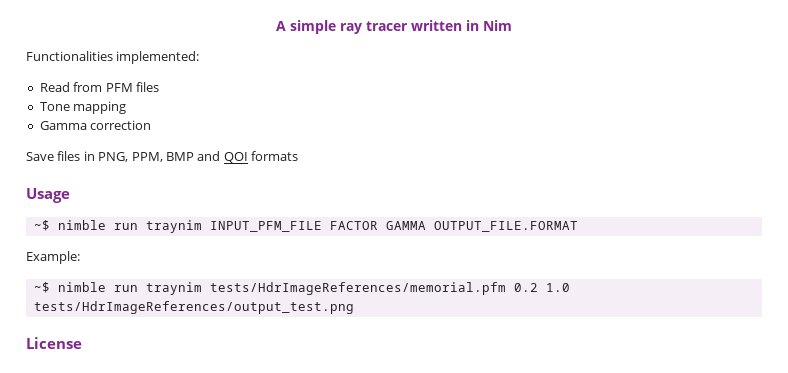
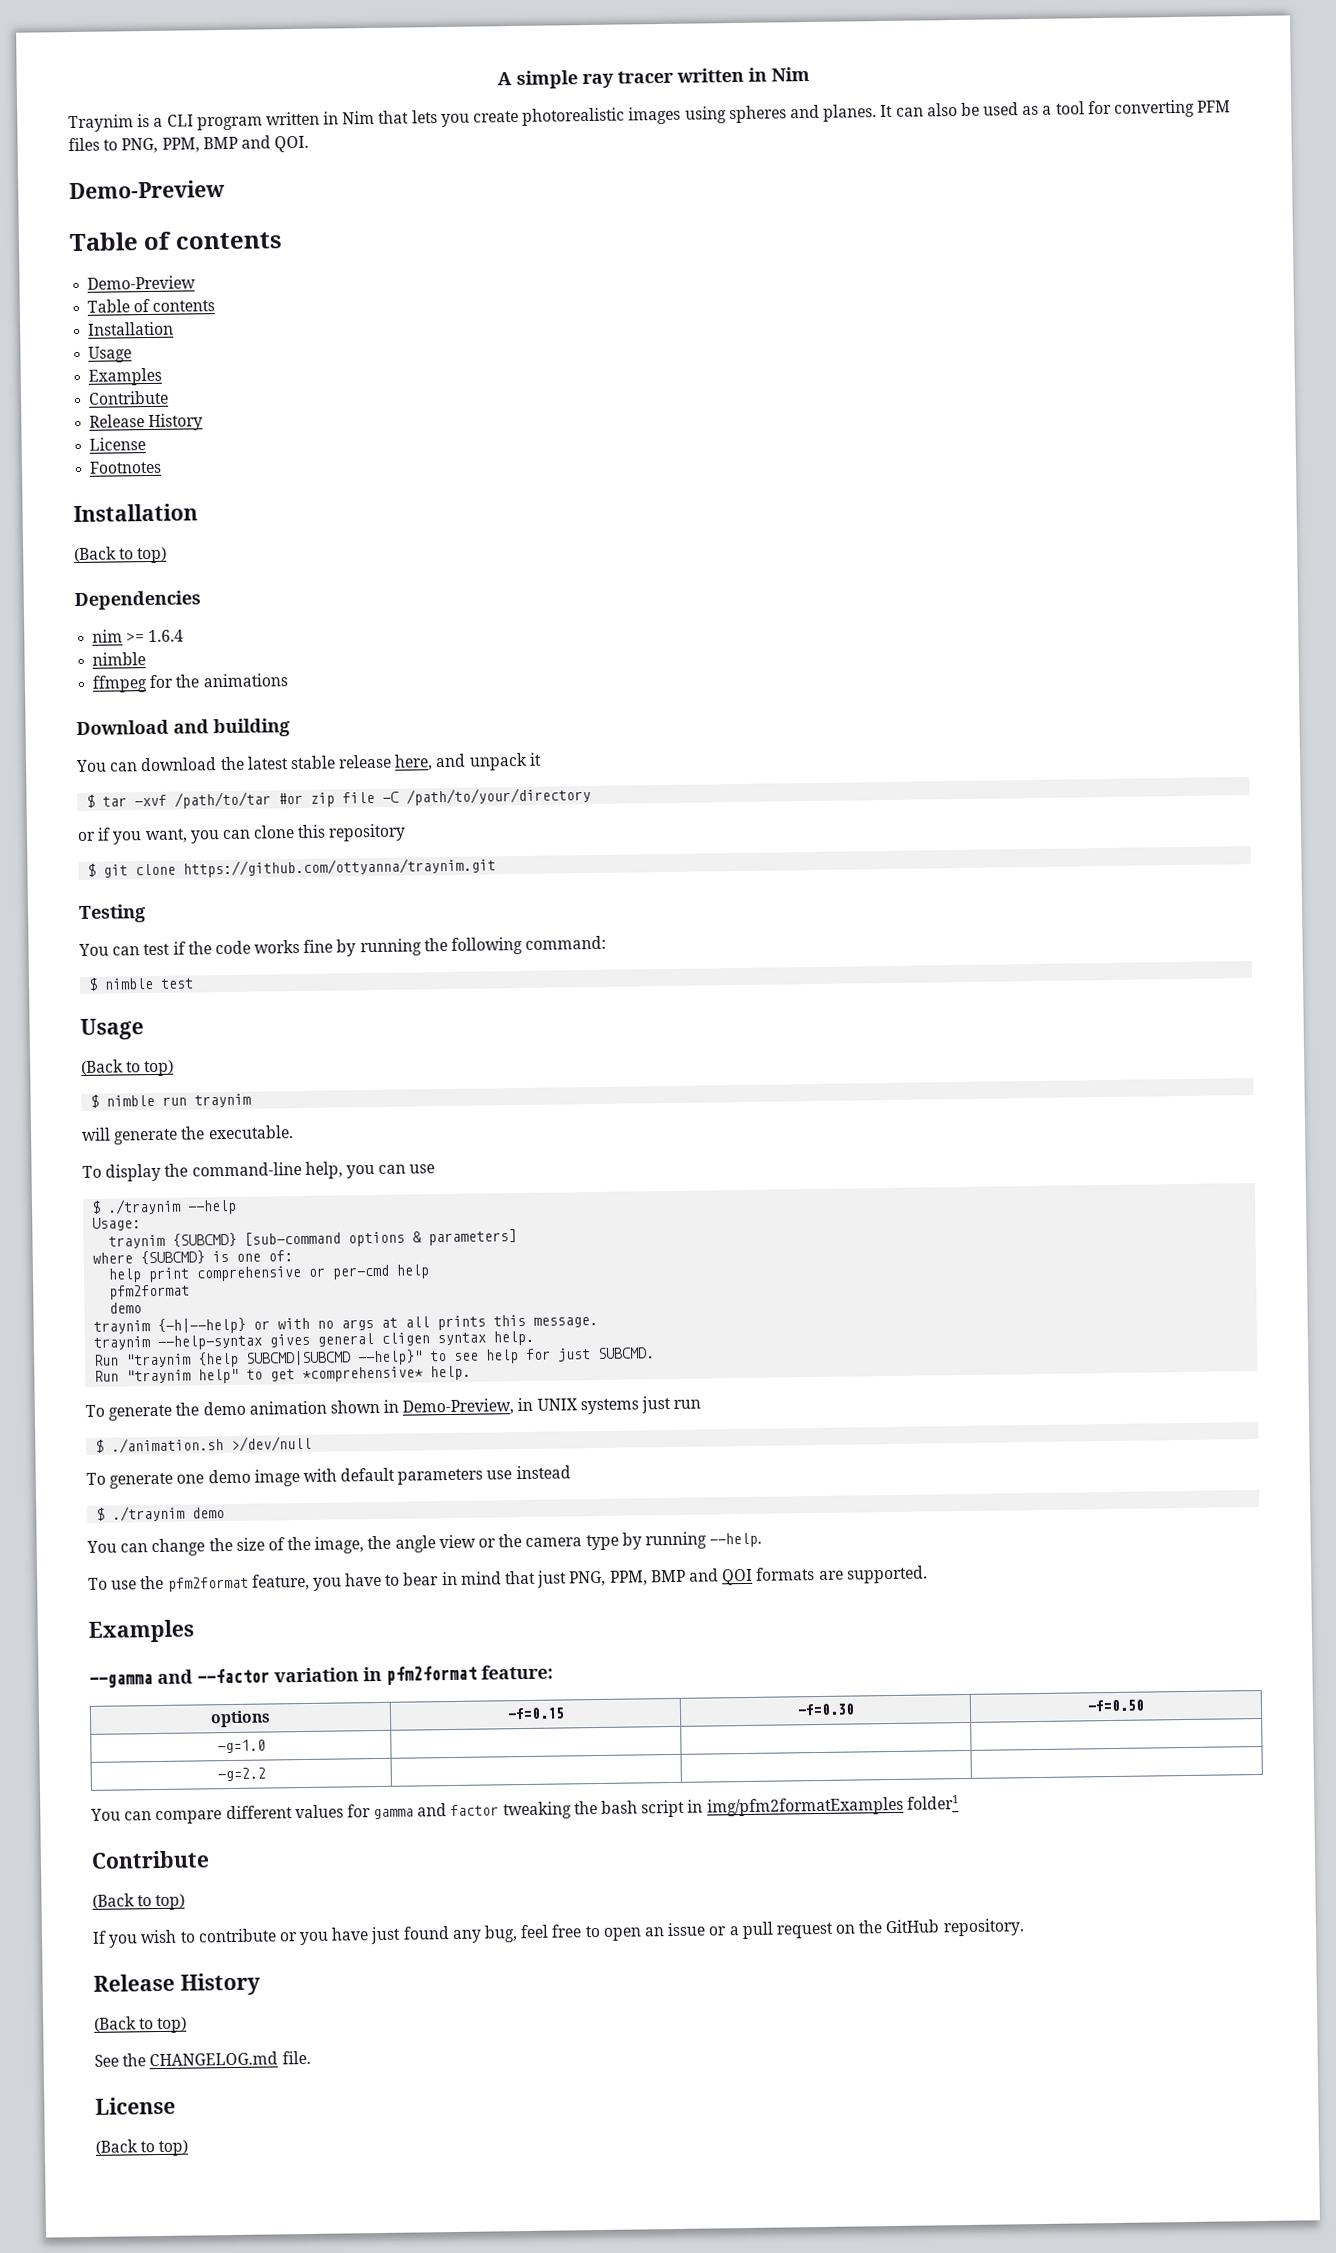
- Functionalities implemented:
- Read from PFM files
- Tone mapping
- Gamma correction
- Save files in PNG, PPM, BMP and QOI formats
+ Traynim is a CLI program written in Nim that lets you create photorealistic images using spheres and planes. It can also be used as a tool for converting PFM files to PNG, PPM, BMP and QOI.
+ Demo-Preview
+ Table of contents
+ Demo-Preview
+ Table of contents
+ Installation
  Usage
- ~$ nimble run traynim INPUT_PFM_FILE FACTOR GAMMA OUTPUT_FILE.FORMAT
- Example:
- ~$ nimble run traynim tests/HdrImageReferences/memorial.pfm 0.2 1.0 tests/HdrImageReferences/output_test.png
+ Examples
+ Contribute
+ Release History
  License
+ Footnotes
+ Installation
+ (Back to top)
+ Dependencies
+ nim >= 1.6.4
+ nimble
+ ffmpeg for the animations
+ Download and building
+ You can download the latest stable release here, and unpack it
+ $ tar -xvf /path/to/tar #or zip file -C /path/to/your/directory
+ or if you want, you can clone this repository
+ $ git clone https://github.com/ottyanna/traynim.git
+ Testing
+ You can test if the code works fine by running the following command:
+ $ nimble test
+ Usage
+ (Back to top)
+ $ nimble run traynim
+ will generate the executable.
+ To display the command-line help, you can use
+ $ ./traynim --help
+ Usage:
+ traynim {SUBCMD} [sub-command options & parameters]
+ where {SUBCMD} is one of:
+ help print comprehensive or per-cmd help
+ pfm2format
+ demo
+ traynim {-h|--help} or with no args at all prints this message.
+ traynim --help-syntax gives general cligen syntax help.
+ Run "traynim {help SUBCMD|SUBCMD --help}" to see help for just SUBCMD.
+ Run "traynim help" to get *comprehensive* help.
+ To generate the demo animation shown in Demo-Preview, in UNIX systems just run
+ $ ./animation.sh >/dev/null
+ To generate one demo image with default parameters use instead
+ $ ./traynim demo
+ You can change the size of the image, the angle view or the camera type by running --help.
+ To use the pfm2format feature, you have to bear in mind that just PNG, PPM, BMP and QOI formats are supported.
+ Examples
+ --gamma and --factor variation in pfm2format feature:
+ options | -f=0.15 | -f=0.30 | -f=0.50
+ -g=1.0 | | |
+ -g=2.2 | | |
+ You can compare different values for gamma and factor tweaking the bash script in img/pfm2formatExamples folder1
+ Contribute
+ (Back to top)
+ If you wish to contribute or you have just found any bug, feel free to open an issue or a pull request on the GitHub repository.
+ Release History
+ (Back to top)
+ See the CHANGELOG.md file.
+ License
+ (Back to top)

